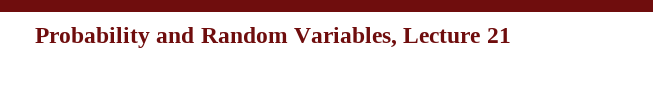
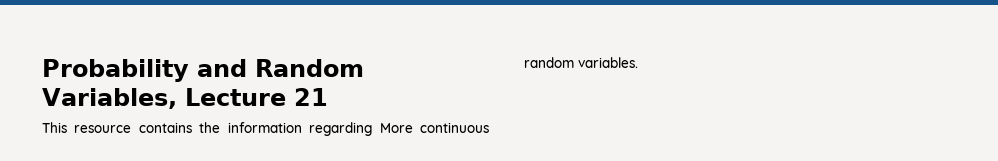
+ This resource contains the information regarding More continuous random variables.

